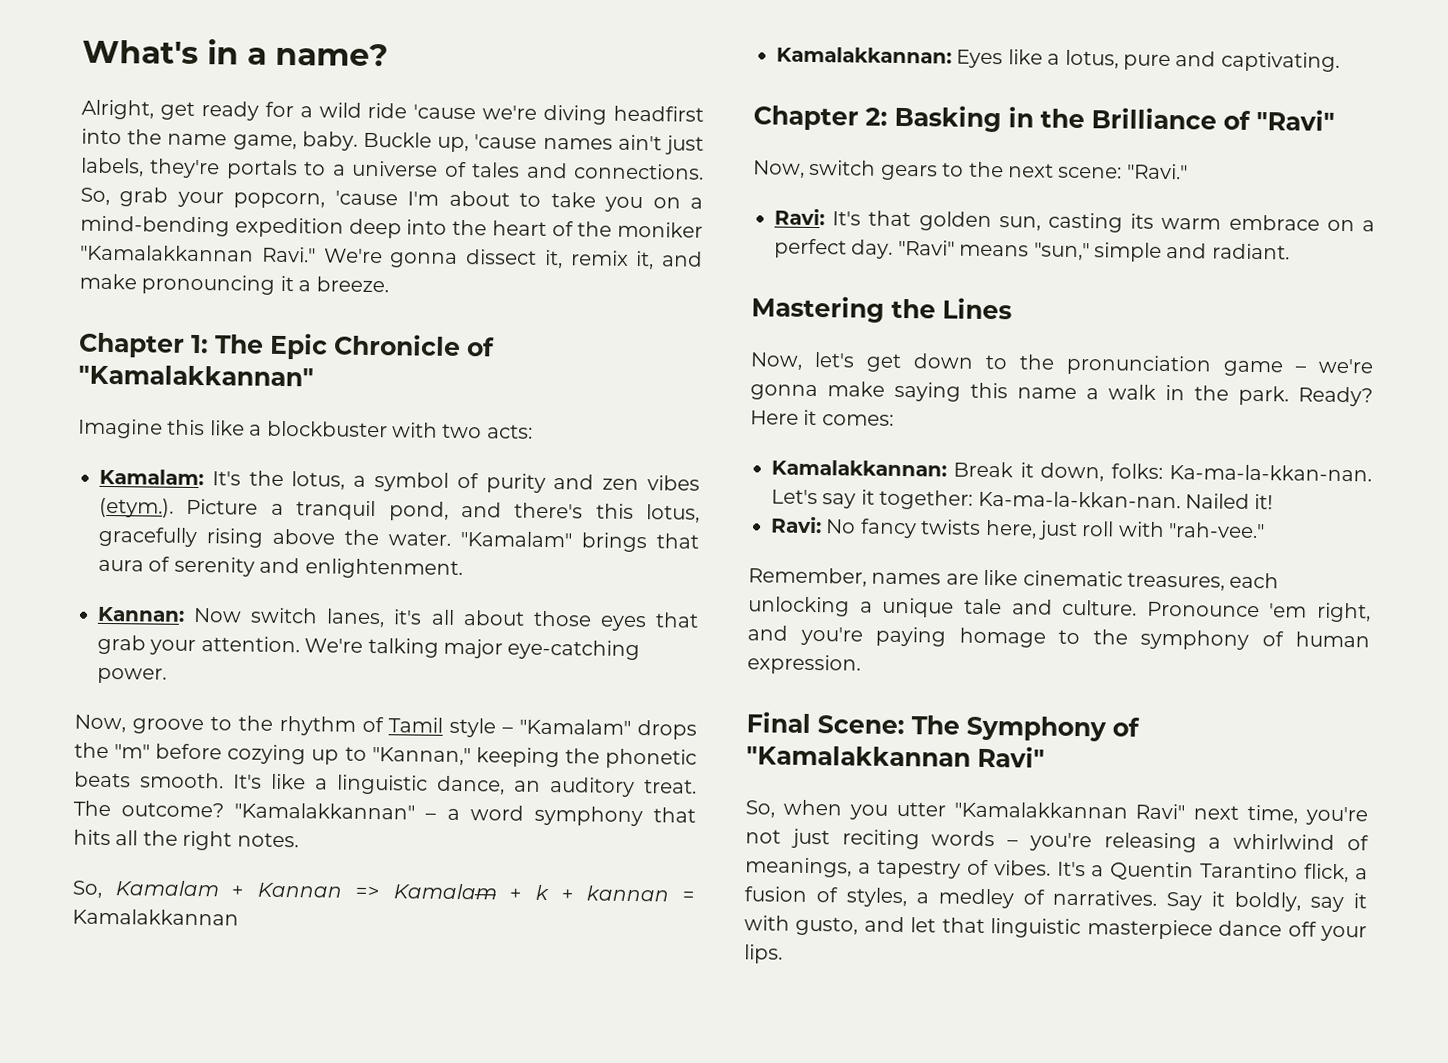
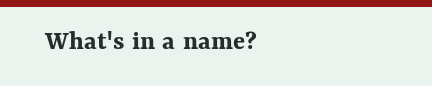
- Alright, get ready for a wild ride 'cause we're diving headfirst into the name game, baby. Buckle up, 'cause names ain't just labels, they're portals to a universe of tales and connections. So, grab your popcorn, 'cause I'm about to take you on a mind-bending expedition deep into the heart of the moniker "Kamalakkannan Ravi." We're gonna dissect it, remix it, and make pronouncing it a breeze.
- Chapter 1: The Epic Chronicle of "Kamalakkannan"
- Imagine this like a blockbuster with two acts:
- Kamalam: It's the lotus, a symbol of purity and zen vibes (etym.). Picture a tranquil pond, and there's this lotus, gracefully rising above the water. "Kamalam" brings that aura of serenity and enlightenment.
- Kannan: Now switch lanes, it's all about those eyes that grab your attention. We're talking major eye-catching power.
- Now, groove to the rhythm of Tamil style – "Kamalam" drops the "m" before cozying up to "Kannan," keeping the phonetic beats smooth. It's like a linguistic dance, an auditory treat. The outcome? "Kamalakkannan" – a word symphony that hits all the right notes.
- So, Kamalam + Kannan => Kamalam + k + kannan = Kamalakkannan
- Kamalakkannan: Eyes like a lotus, pure and captivating.
- Chapter 2: Basking in the Brilliance of "Ravi"
- Now, switch gears to the next scene: "Ravi."
- Ravi: It's that golden sun, casting its warm embrace on a perfect day. "Ravi" means "sun," simple and radiant.
- Mastering the Lines
- Now, let's get down to the pronunciation game – we're gonna make saying this name a walk in the park. Ready? Here it comes:
- Kamalakkannan: Break it down, folks: Ka-ma-la-kkan-nan. Let's say it together: Ka-ma-la-kkan-nan. Nailed it!
- Ravi: No fancy twists here, just roll with "rah-vee."
- Remember, names are like cinematic treasures, each unlocking a unique tale and culture. Pronounce 'em right, and you're paying homage to the symphony of human expression.
- Final Scene: The Symphony of "Kamalakkannan Ravi"
- So, when you utter "Kamalakkannan Ravi" next time, you're not just reciting words – you're releasing a whirlwind of meanings, a tapestry of vibes. It's a Quentin Tarantino flick, a fusion of styles, a medley of narratives. Say it boldly, say it with gusto, and let that linguistic masterpiece dance off your lips.

